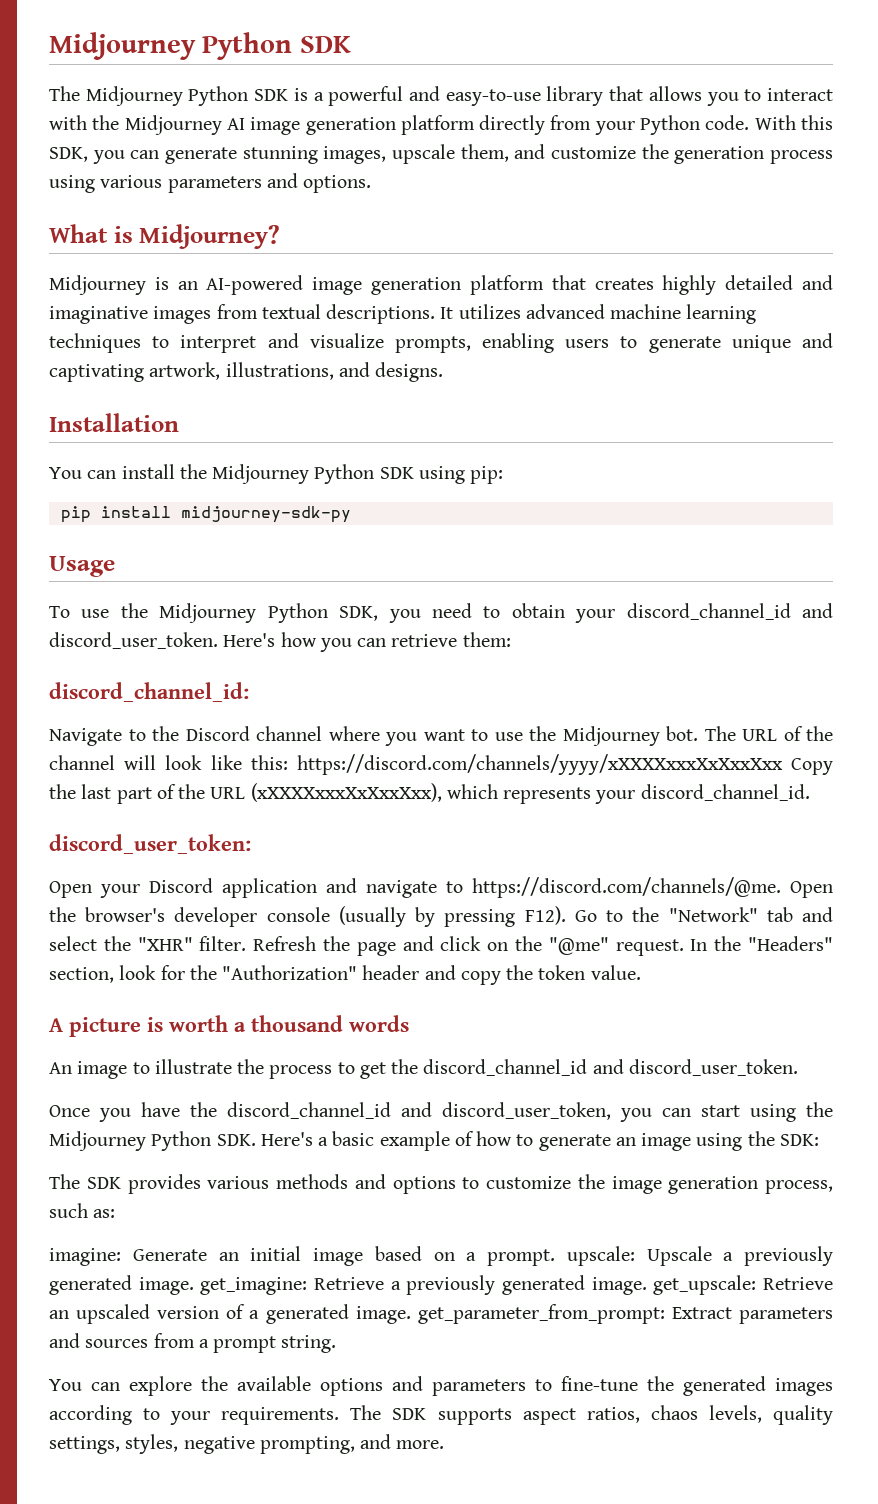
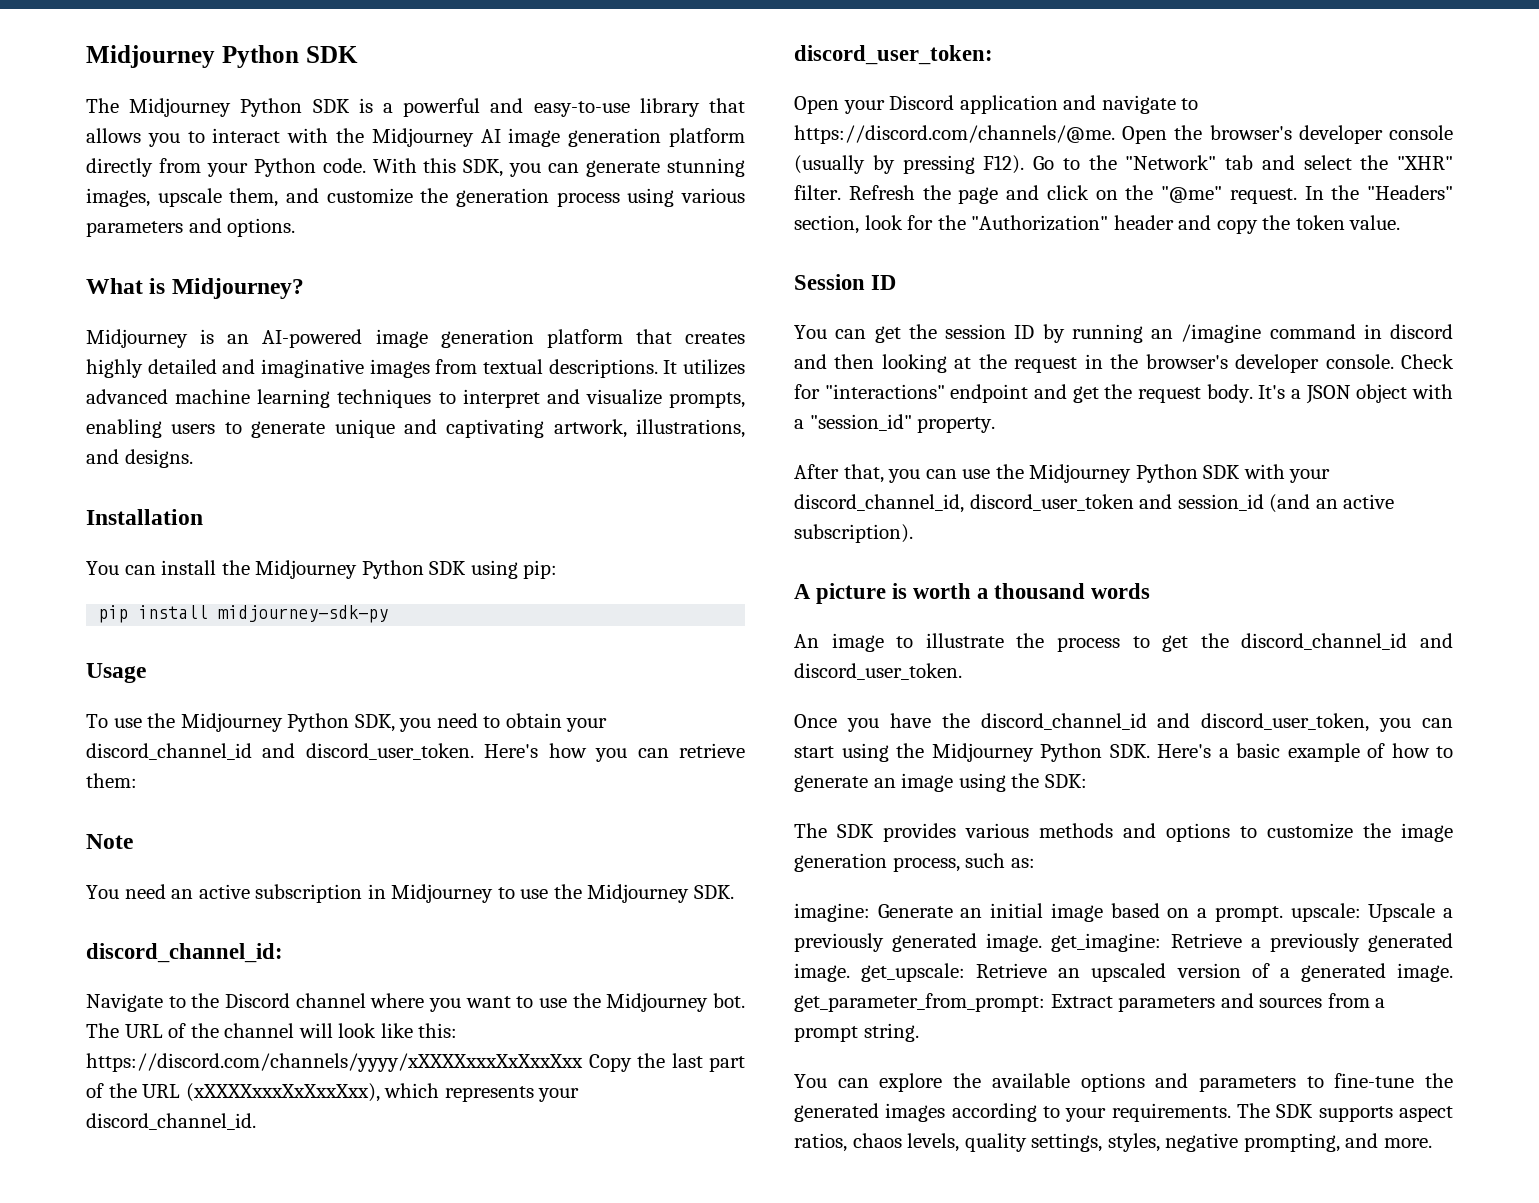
+ Note
+ You need an active subscription in Midjourney to use the Midjourney SDK.
+ Session ID
+ You can get the session ID by running an /imagine command in discord and then looking at the request in the browser's developer console. Check for "interactions" endpoint and get the request body. It's a JSON object with a "session_id" property.
+ After that, you can use the Midjourney Python SDK with your discord_channel_id, discord_user_token and session_id (and an active subscription).

